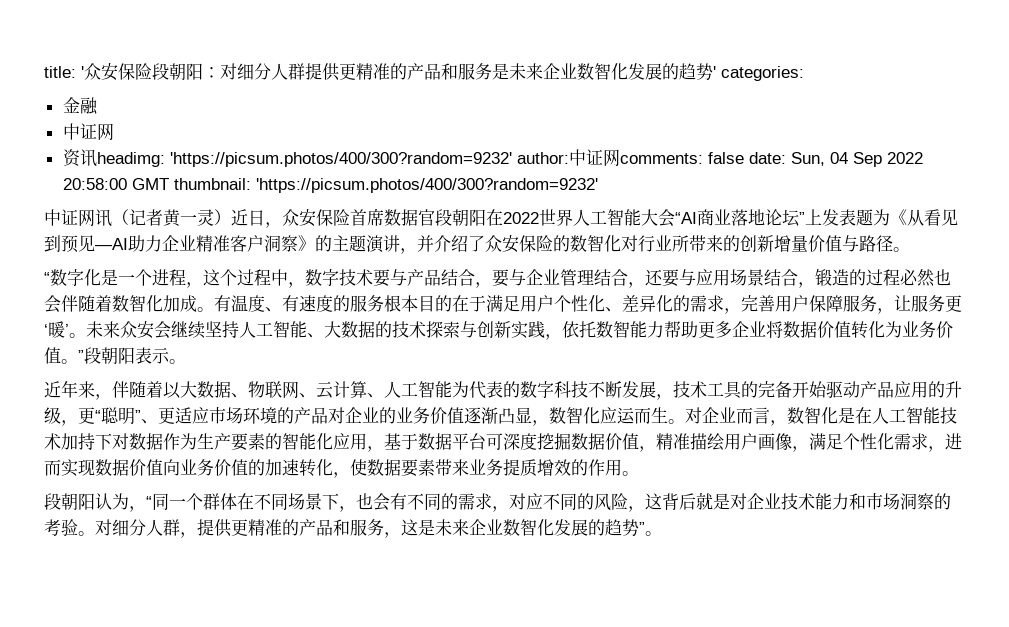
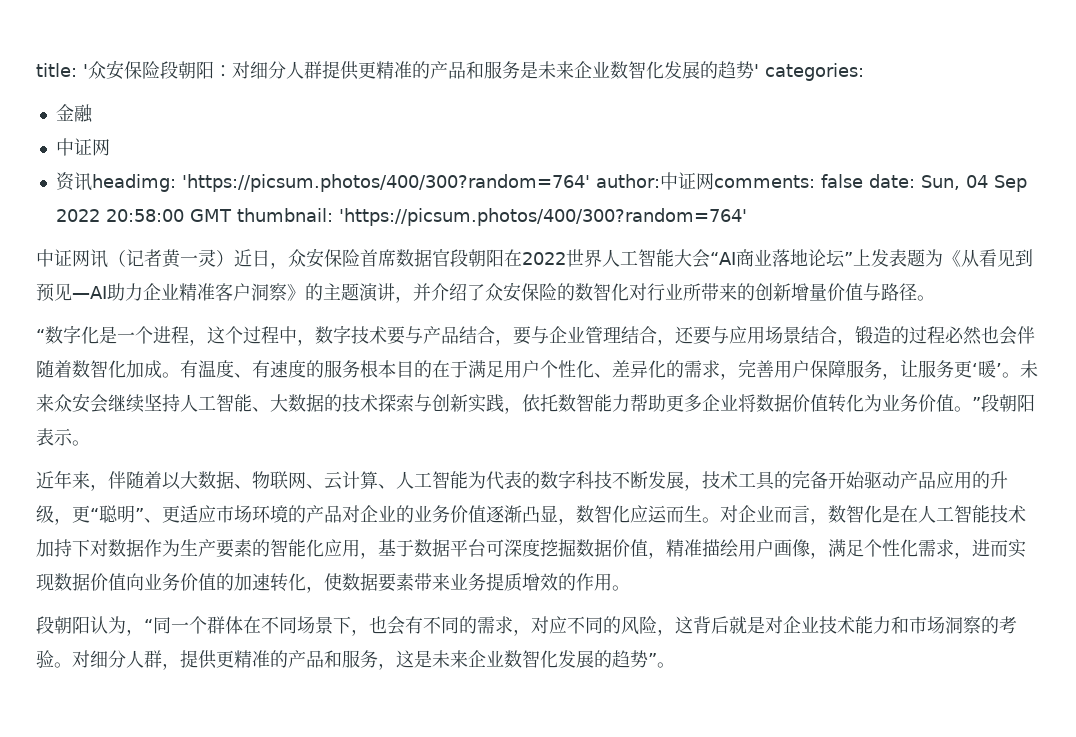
- 资讯headimg: 'https://picsum.photos/400/300?random=9232' author:中证网comments: false date: Sun, 04 Sep 2022 20:58:00 GMT thumbnail: 'https://picsum.photos/400/300?random=9232'
+ 资讯headimg: 'https://picsum.photos/400/300?random=764' author:中证网comments: false date: Sun, 04 Sep 2022 20:58:00 GMT thumbnail: 'https://picsum.photos/400/300?random=764'

